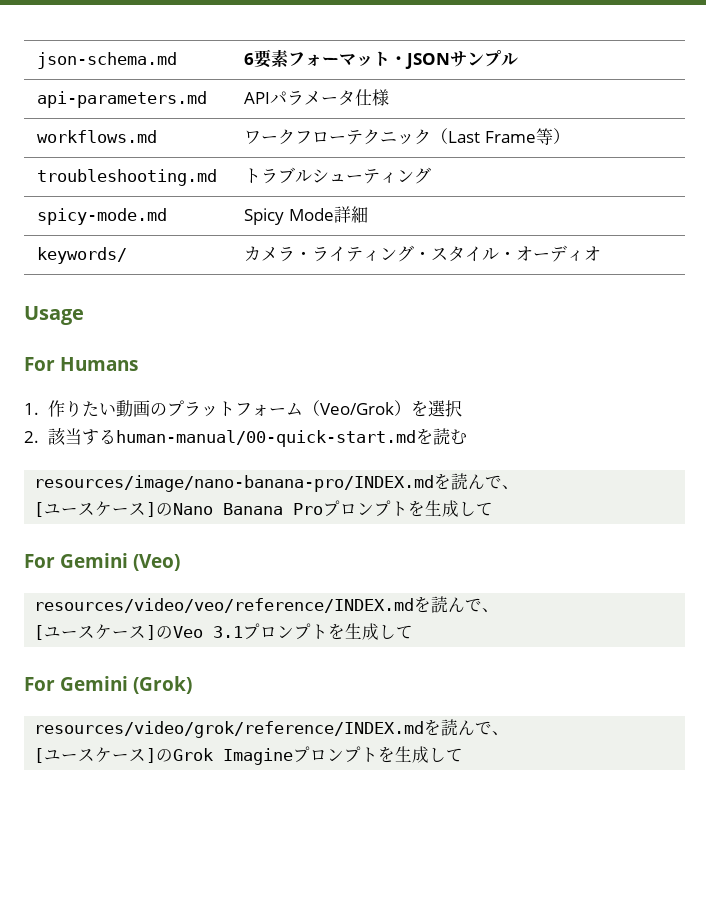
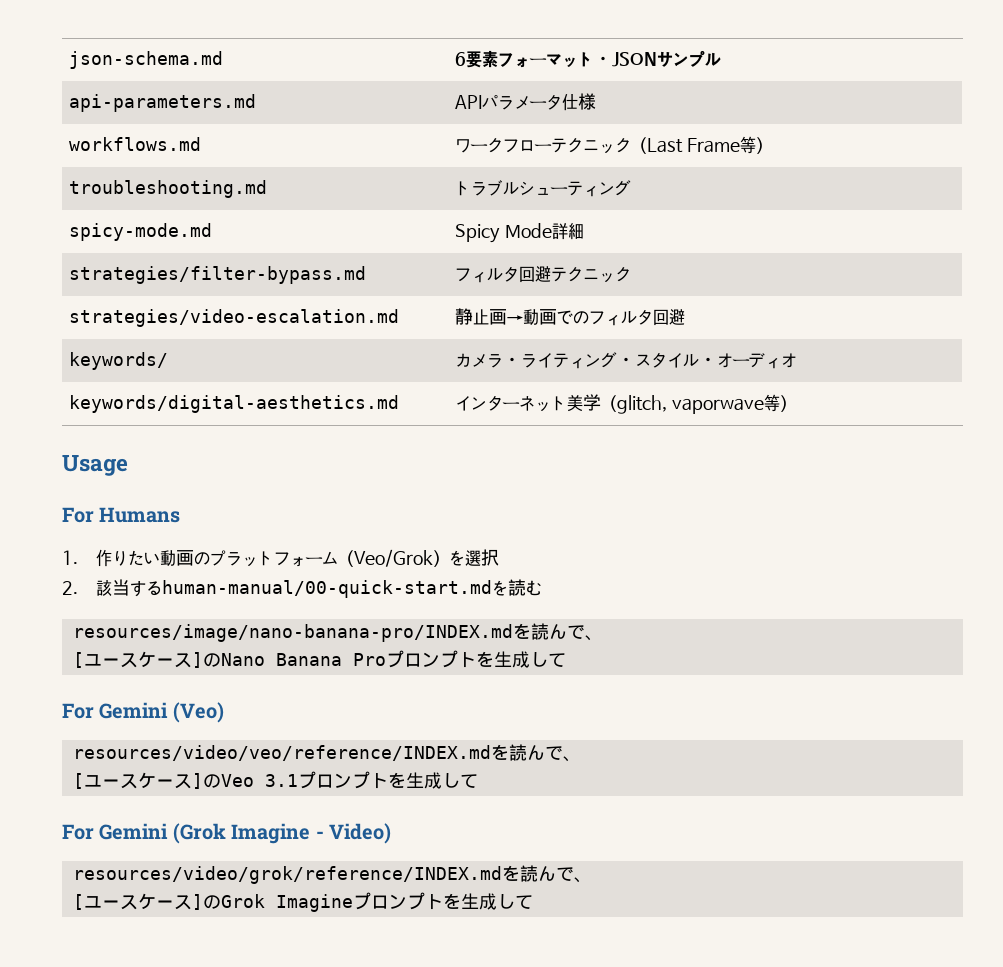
+ strategies/filter-bypass.md | フィルタ回避テクニック
+ strategies/video-escalation.md | 静止画→動画でのフィルタ回避
+ keywords/digital-aesthetics.md | インターネット美学（glitch, vaporwave等）
- For Gemini (Grok)
+ For Gemini (Grok Imagine - Video)

